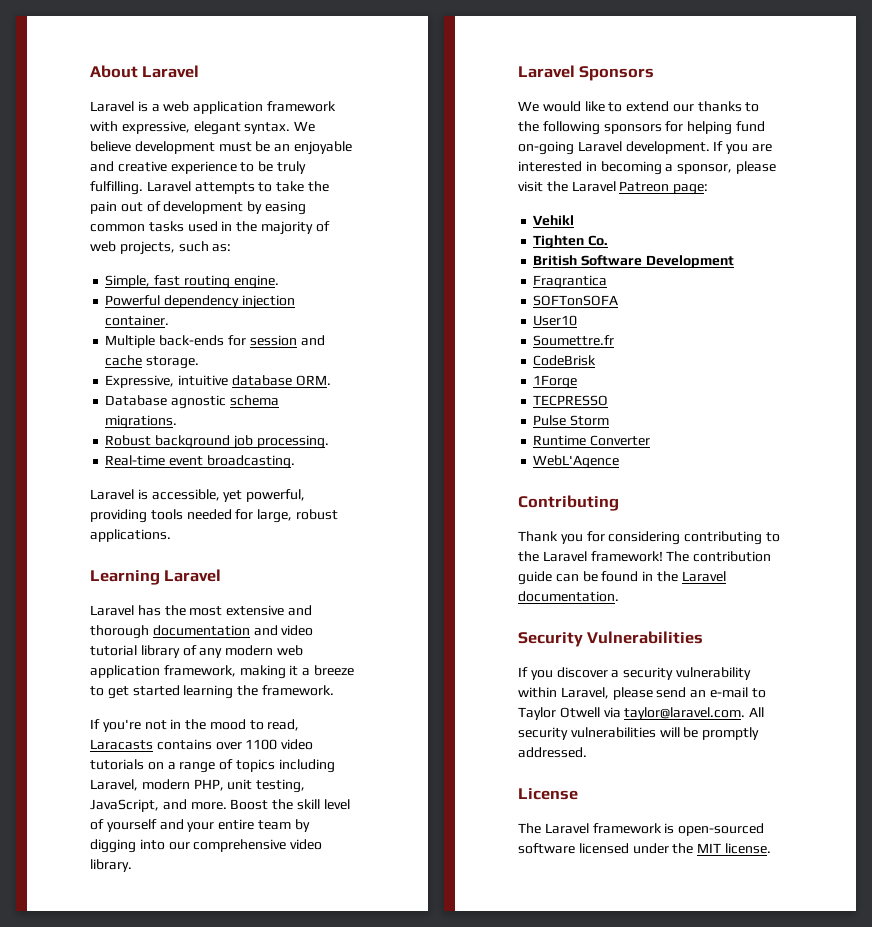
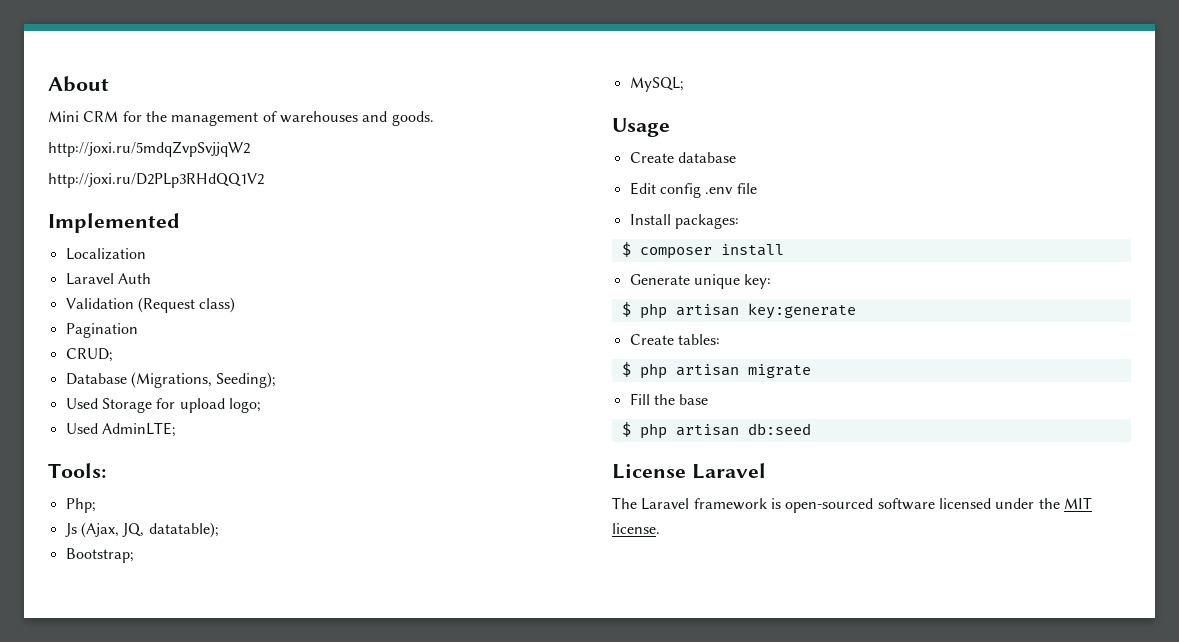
- About Laravel
- Laravel is a web application framework with expressive, elegant syntax. We believe development must be an enjoyable and creative experience to be truly fulfilling. Laravel attempts to take the pain out of development by easing common tasks used in the majority of web projects, such as:
- Simple, fast routing engine.
- Powerful dependency injection container.
- Multiple back-ends for session and cache storage.
- Expressive, intuitive database ORM.
- Database agnostic schema migrations.
- Robust background job processing.
- Real-time event broadcasting.
- Laravel is accessible, yet powerful, providing tools needed for large, robust applications.
- Learning Laravel
- Laravel has the most extensive and thorough documentation and video tutorial library of any modern web application framework, making it a breeze to get started learning the framework.
- If you're not in the mood to read, Laracasts contains over 1100 video tutorials on a range of topics including Laravel, modern PHP, unit testing, JavaScript, and more. Boost the skill level of yourself and your entire team by digging into our comprehensive video library.
- Laravel Sponsors
- We would like to extend our thanks to the following sponsors for helping fund on-going Laravel development. If you are interested in becoming a sponsor, please visit the Laravel Patreon page:
- Vehikl
- Tighten Co.
- British Software Development
- Fragrantica
- SOFTonSOFA
- User10
- Soumettre.fr
- CodeBrisk
- 1Forge
- TECPRESSO
- Pulse Storm
- Runtime Converter
- WebL'Agence
- Contributing
- Thank you for considering contributing to the Laravel framework! The contribution guide can be found in the Laravel documentation.
- Security Vulnerabilities
- If you discover a security vulnerability within Laravel, please send an e-mail to Taylor Otwell via taylor@laravel.com. All security vulnerabilities will be promptly addressed.
+ About
+ Mini CRM for the management of warehouses and goods.
+ http://joxi.ru/5mdqZvpSvjjqW2
+ http://joxi.ru/D2PLp3RHdQQ1V2
+ Implemented
+ Localization
+ Laravel Auth
+ Validation (Request class)
+ Pagination
+ CRUD;
+ Database (Migrations, Seeding);
+ Used Storage for upload logo;
+ Used AdminLTE;
+ Tools:
+ Php;
+ Js (Ajax, JQ, datatable);
+ Bootstrap;
+ MySQL;
+ Usage
+ Create database
+ Edit config .env file
+ Install packages:
+ $ composer install
+ Generate unique key:
+ $ php artisan key:generate
+ Create tables:
+ $ php artisan migrate
+ Fill the base
+ $ php artisan db:seed
- License
+ License Laravel

